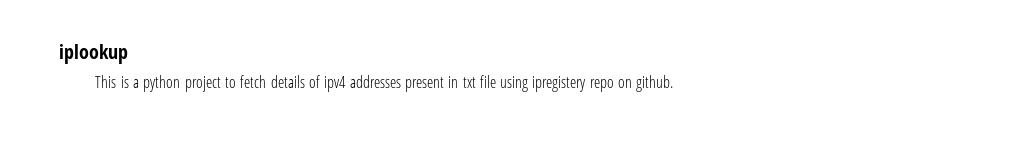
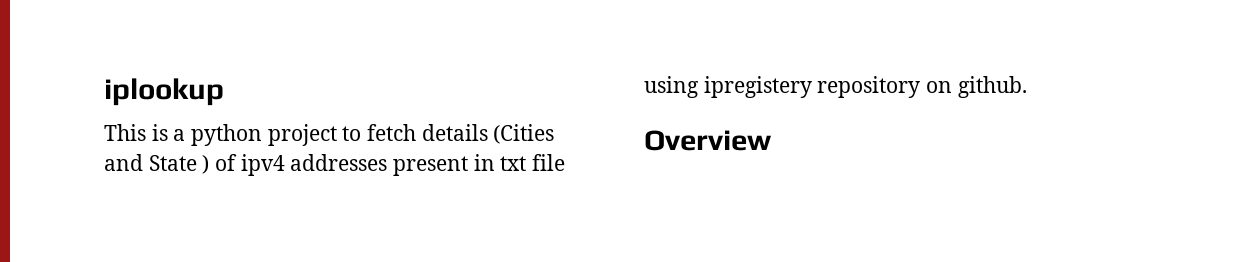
- This is a python project to fetch details of ipv4 addresses present in txt file using ipregistery repo on github.
+ This is a python project to fetch details (Cities and State ) of ipv4 addresses present in txt file using ipregistery repository on github.
+ Overview

